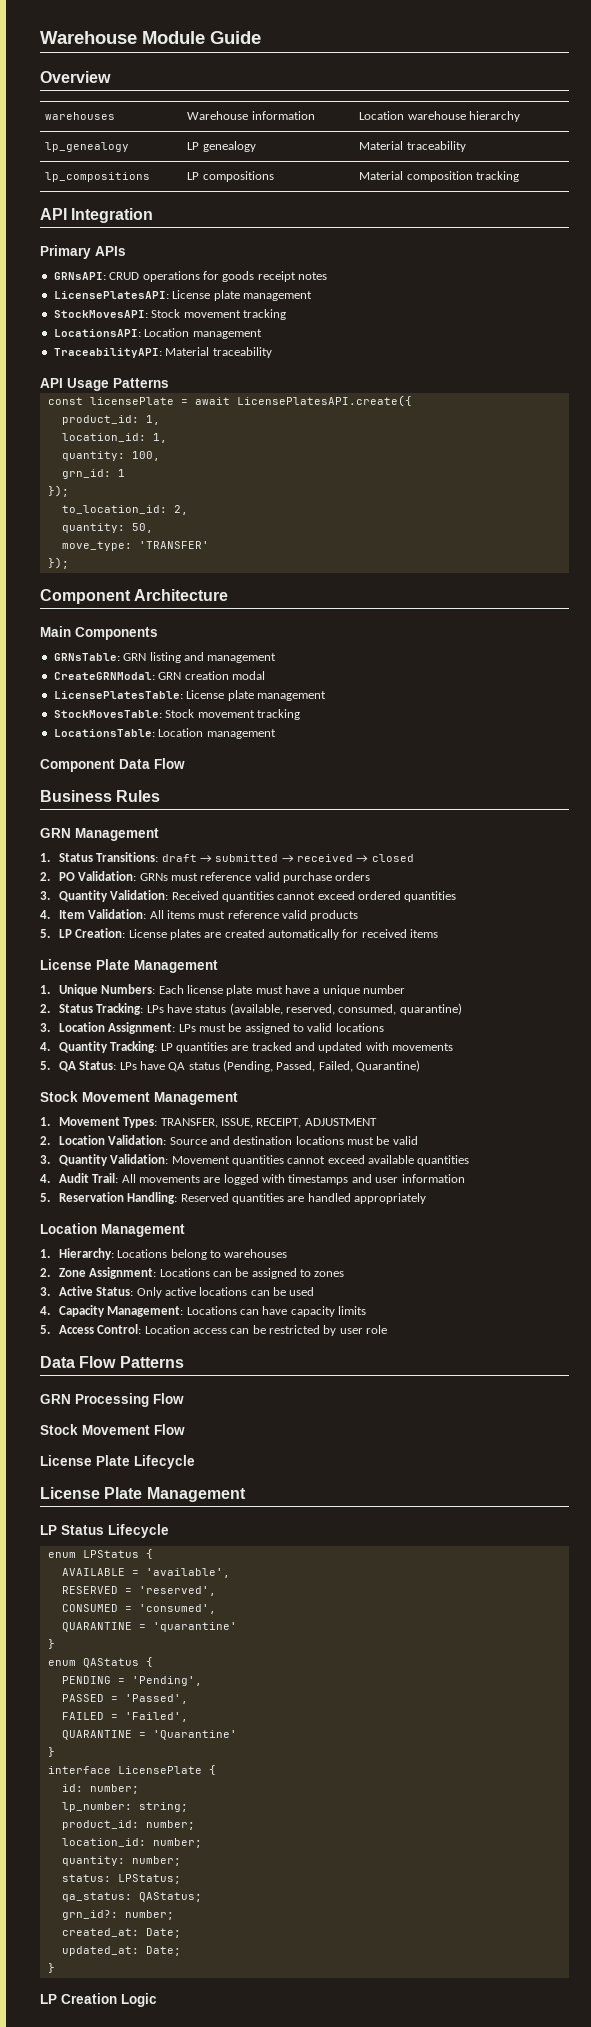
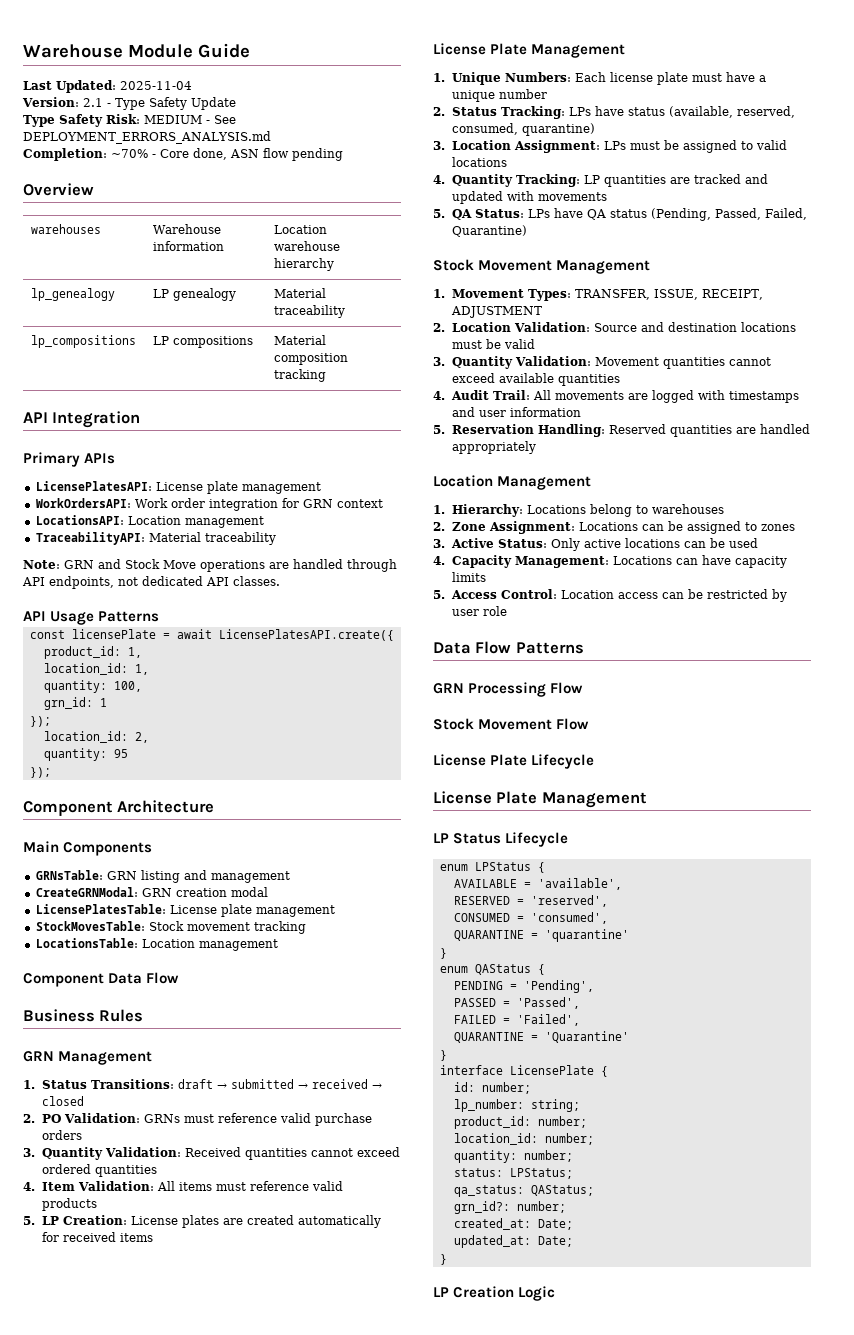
+ Last Updated: 2025-11-04
+ Version: 2.1 - Type Safety Update
+ Type Safety Risk: MEDIUM - See DEPLOYMENT_ERRORS_ANALYSIS.md
+ Completion: ~70% - Core done, ASN flow pending
- GRNsAPI: CRUD operations for goods receipt notes
  LicensePlatesAPI: License plate management
- StockMovesAPI: Stock movement tracking
+ WorkOrdersAPI: Work order integration for GRN context
+ Note: GRN and Stock Move operations are handled through API endpoints, not dedicated API classes.
- to_location_id: 2,
+ location_id: 2,
- quantity: 50,
- move_type: 'TRANSFER'
+ quantity: 95

